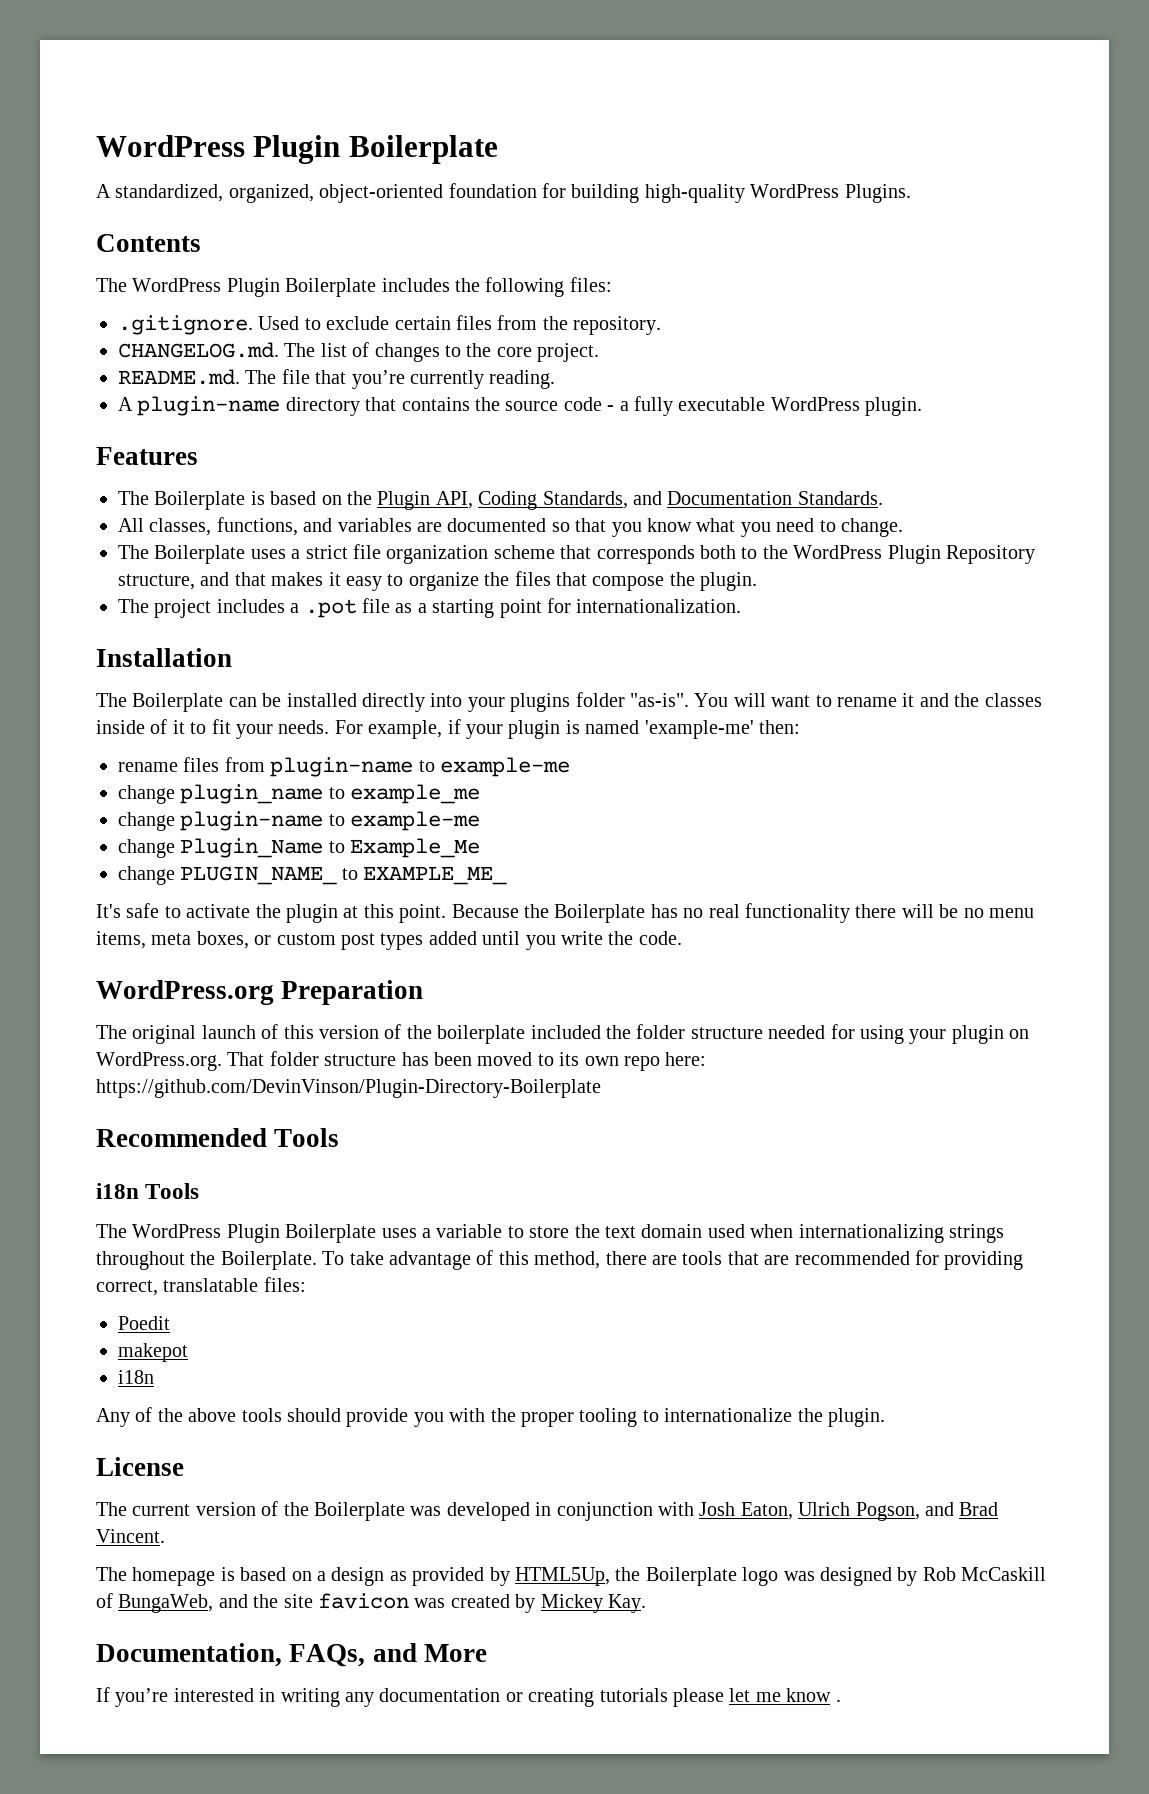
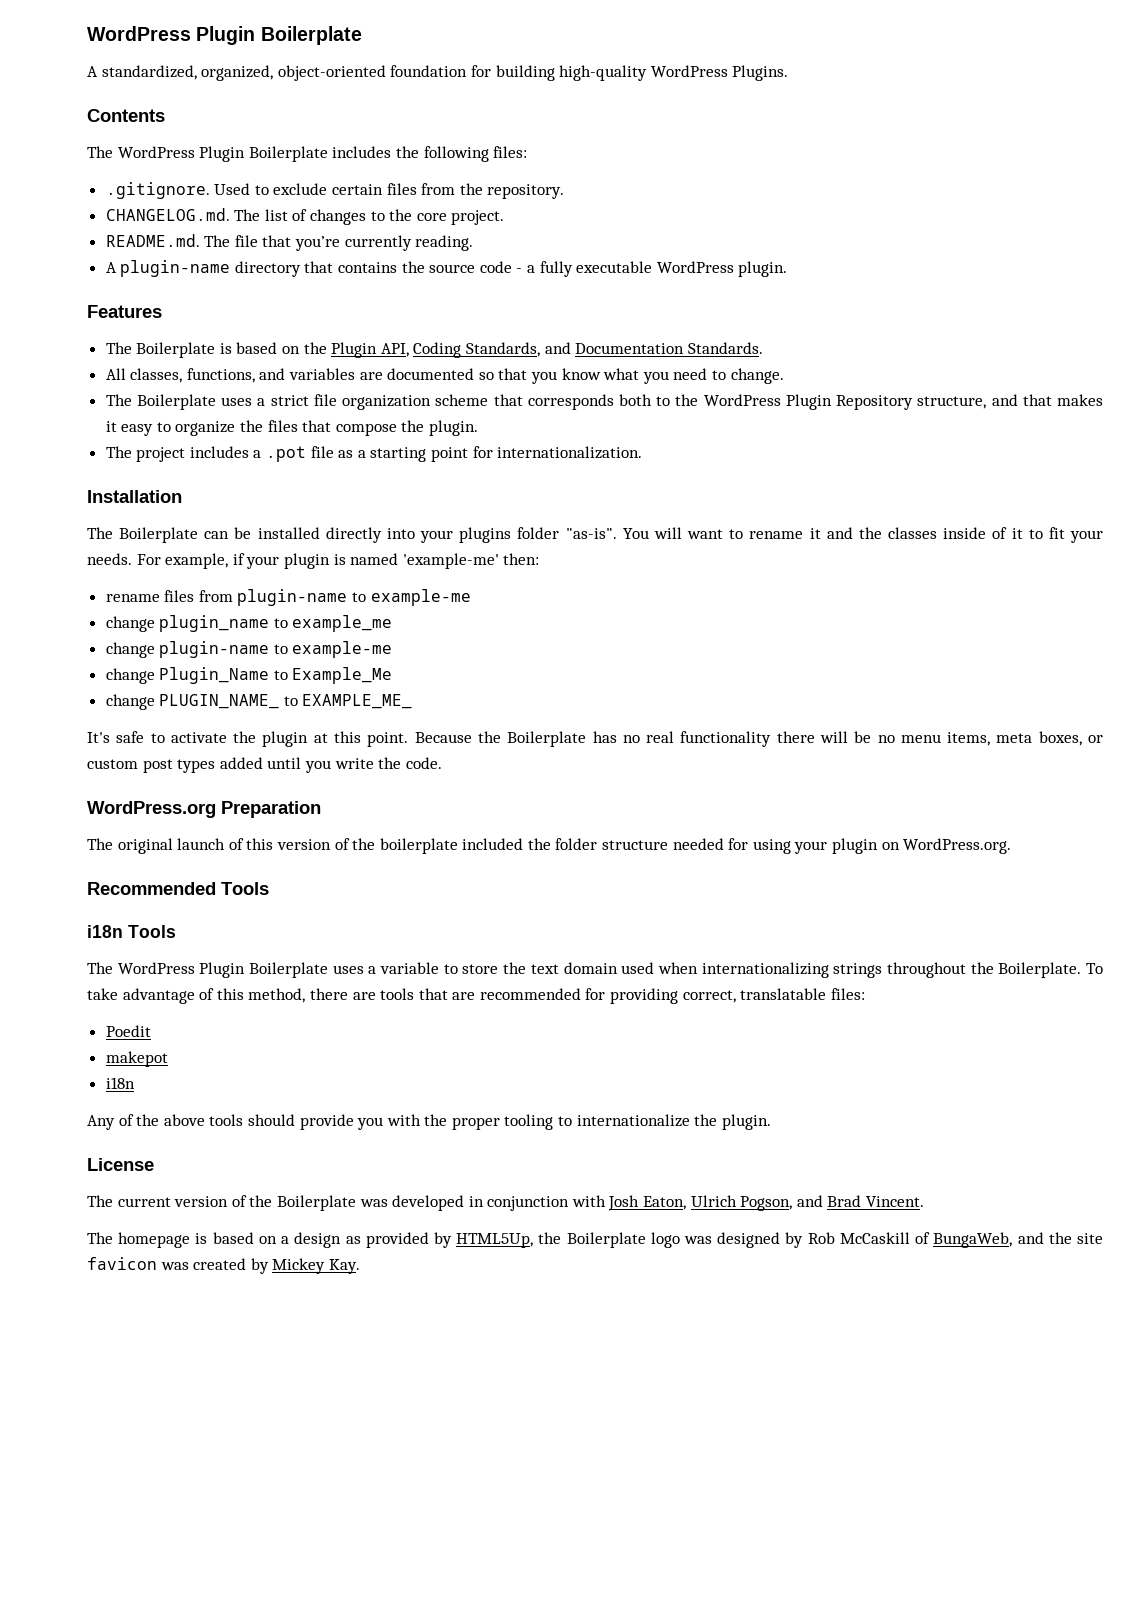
- The original launch of this version of the boilerplate included the folder structure needed for using your plugin on WordPress.org. That folder structure has been moved to its own repo here: https://github.com/DevinVinson/Plugin-Directory-Boilerplate
+ The original launch of this version of the boilerplate included the folder structure needed for using your plugin on WordPress.org.
- Documentation, FAQs, and More
- If you’re interested in writing any documentation or creating tutorials please let me know .

